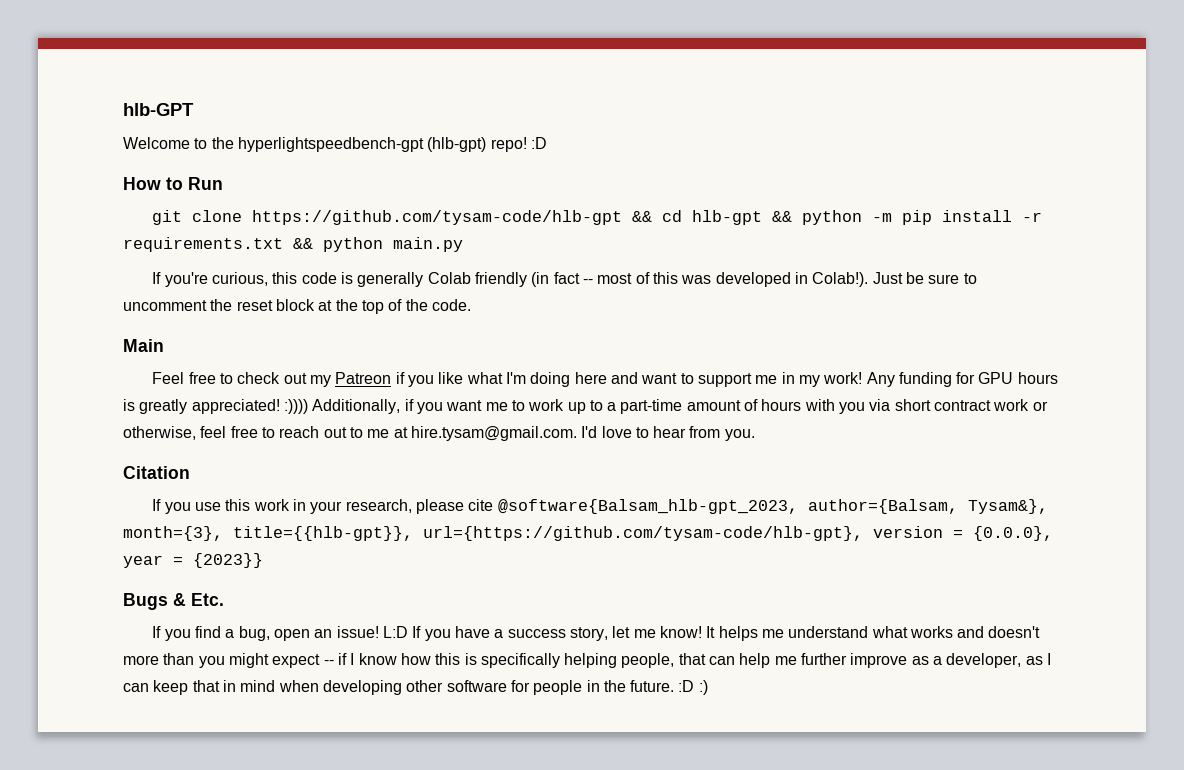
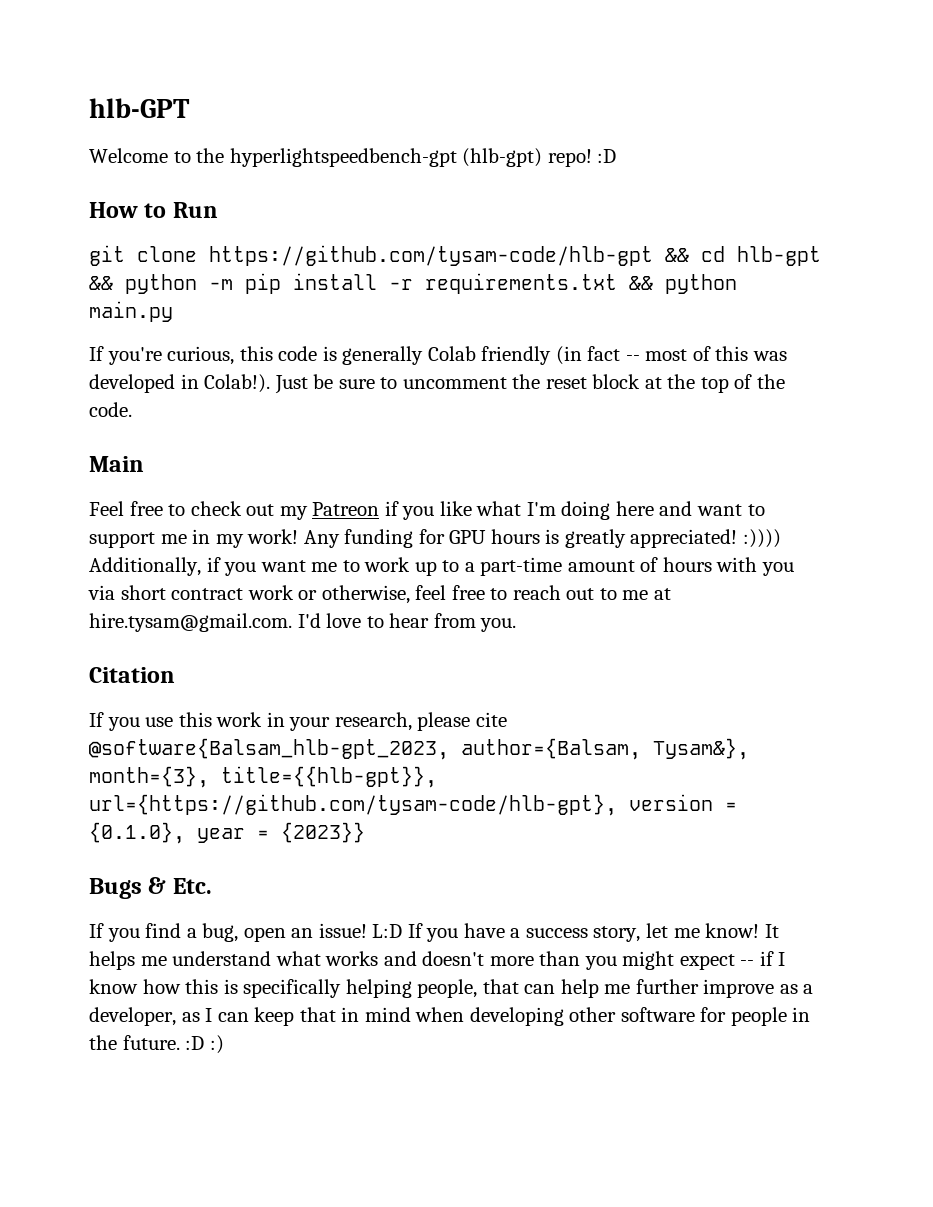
- If you use this work in your research, please cite @software{Balsam_hlb-gpt_2023, author={Balsam, Tysam&}, month={3}, title={{hlb-gpt}}, url={https://github.com/tysam-code/hlb-gpt}, version = {0.0.0}, year = {2023}}
+ If you use this work in your research, please cite @software{Balsam_hlb-gpt_2023, author={Balsam, Tysam&}, month={3}, title={{hlb-gpt}}, url={https://github.com/tysam-code/hlb-gpt}, version = {0.1.0}, year = {2023}}

